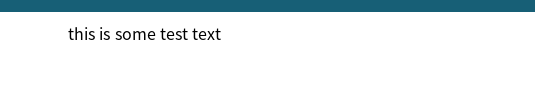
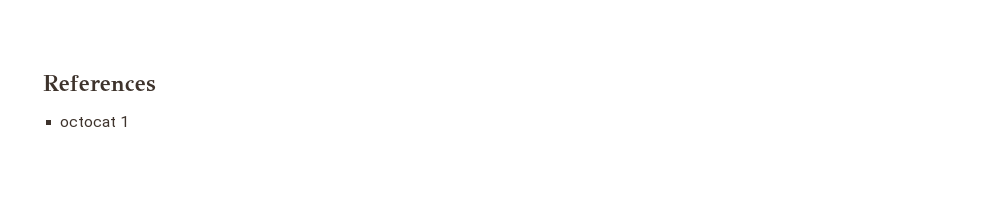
- this is some test text
+ References
+ octocat 1

